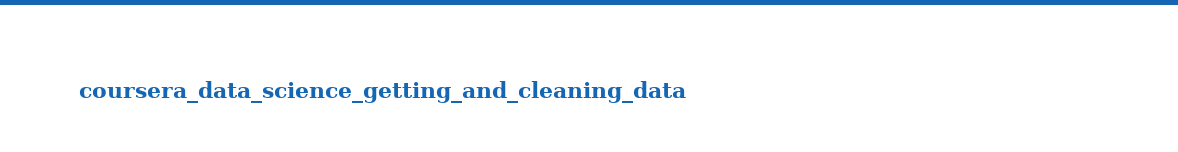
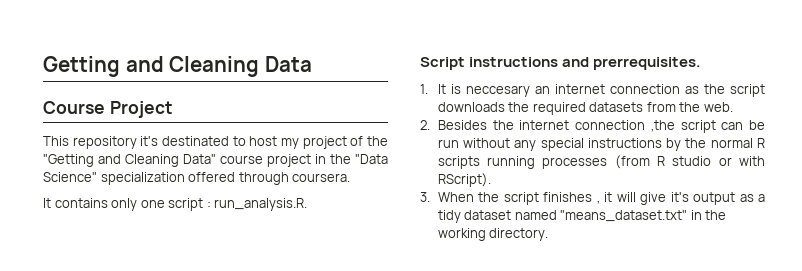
- coursera_data_science_getting_and_cleaning_data
+ Getting and Cleaning Data
+ Course Project
+ This repository it's destinated to host my project of the "Getting and Cleaning Data" course project in the "Data Science" specialization offered through coursera.
+ It contains only one script : run_analysis.R.
+ Script instructions and prerrequisites.
+ 1. It is neccesary an internet connection as the script downloads the required datasets from the web.
+ 2. Besides the internet connection ,the script can be run without any special instructions by the normal R scripts running processes (from R studio or with RScript).
+ 3. When the script finishes , it will give it's output as a tidy dataset named "means_dataset.txt" in the working directory.

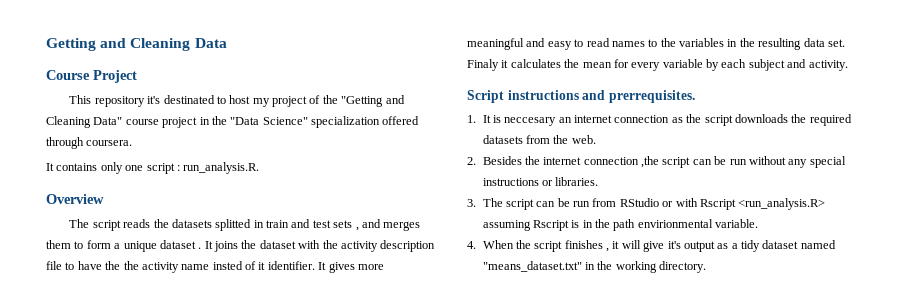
+ Overview
+ The script reads the datasets splitted in train and test sets , and merges them to form a unique dataset . It joins the dataset with the activity description file to have the the activity name insted of it identifier. It gives more meaningful and easy to read names to the variables in the resulting data set. Finaly it calculates the mean for every variable by each subject and activity.
- 2. Besides the internet connection ,the script can be run without any special instructions by the normal R scripts running processes (from R studio or with RScript).
- 3. When the script finishes , it will give it's output as a tidy dataset named "means_dataset.txt" in the working directory.
+ 2. Besides the internet connection ,the script can be run without any special instructions or libraries.
+ 3. The script can be run from RStudio or with Rscript <run_analysis.R> assuming Rscript is in the path envirionmental variable.
+ 4. When the script finishes , it will give it's output as a tidy dataset named "means_dataset.txt" in the working directory.

